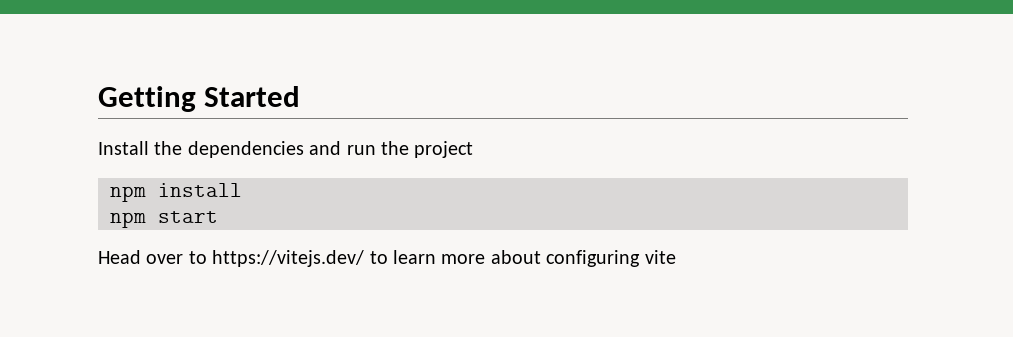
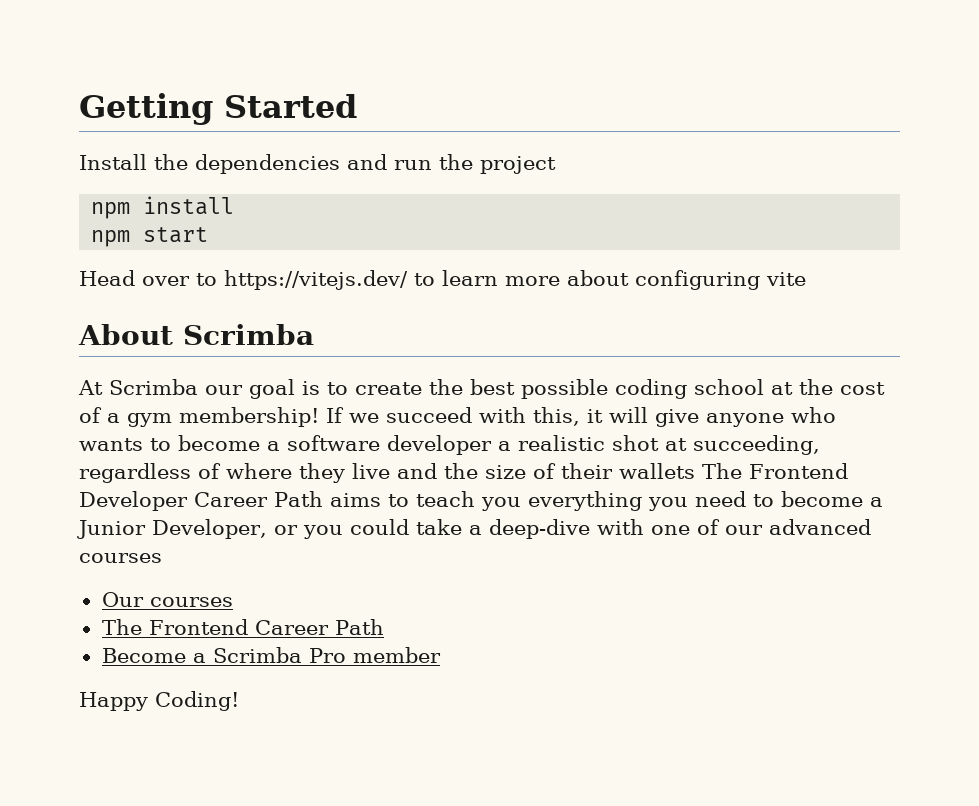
+ About Scrimba
+ At Scrimba our goal is to create the best possible coding school at the cost of a gym membership! If we succeed with this, it will give anyone who wants to become a software developer a realistic shot at succeeding, regardless of where they live and the size of their wallets The Frontend Developer Career Path aims to teach you everything you need to become a Junior Developer, or you could take a deep-dive with one of our advanced courses
+ Our courses
+ The Frontend Career Path
+ Become a Scrimba Pro member
+ Happy Coding!

